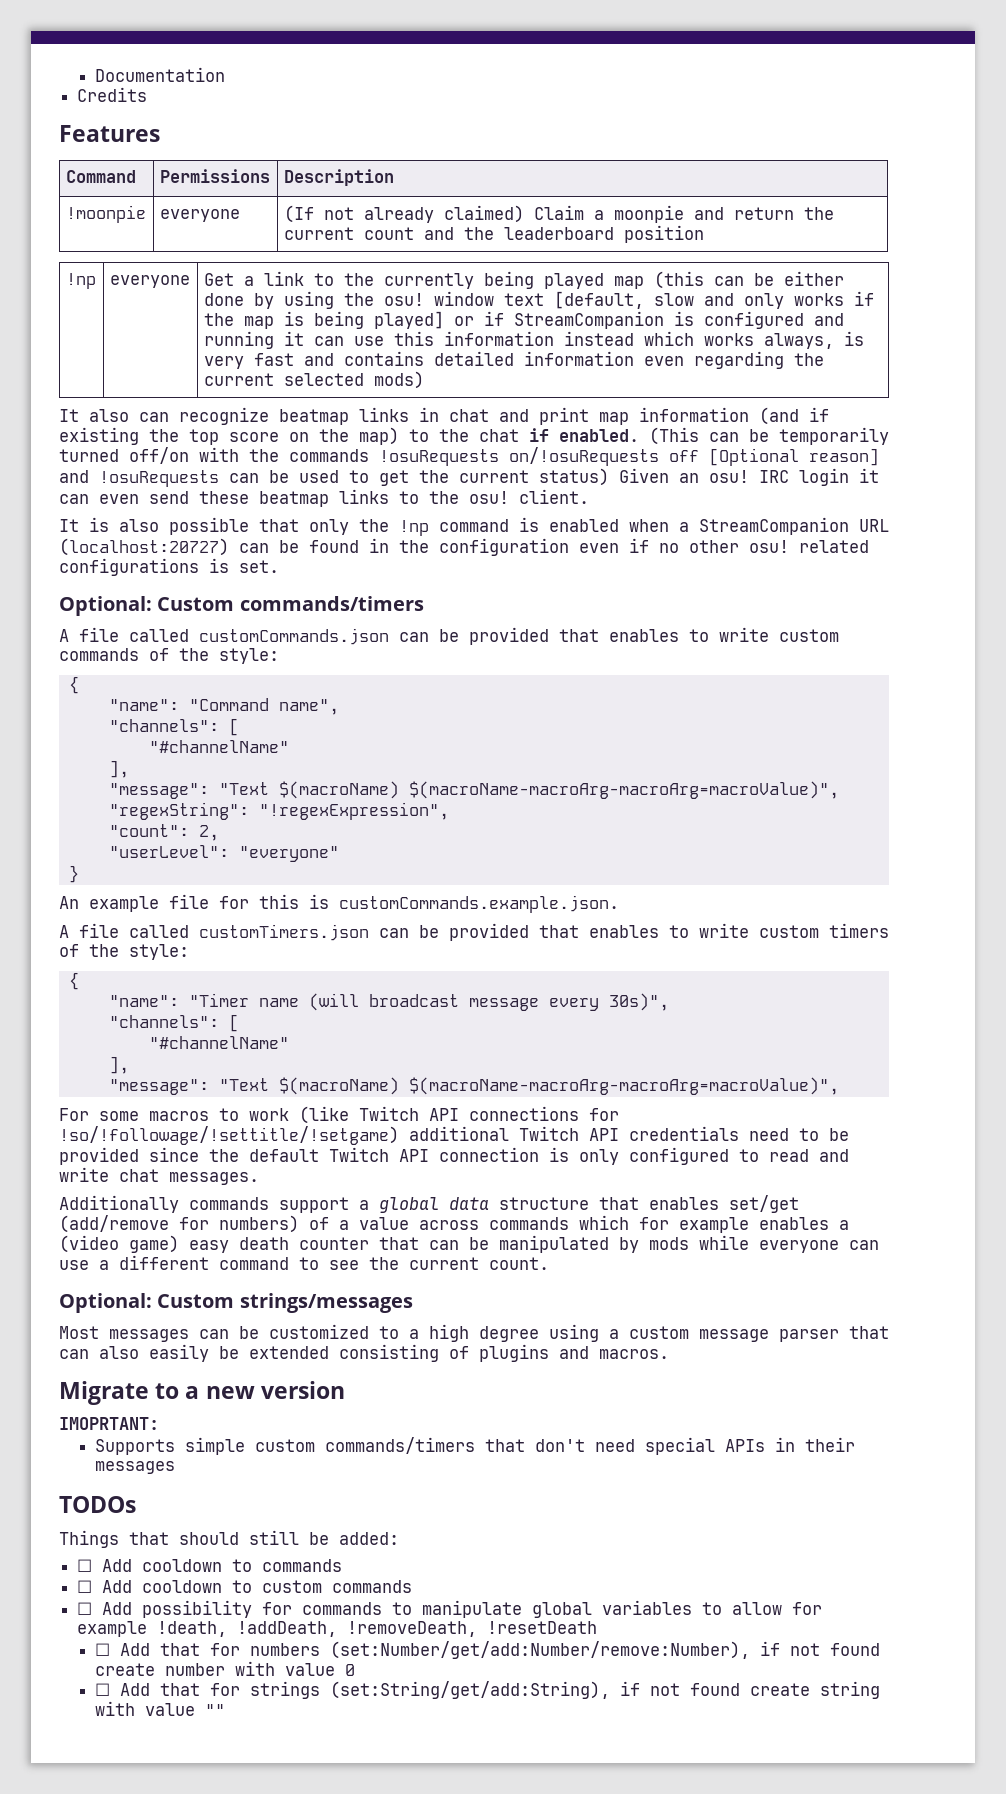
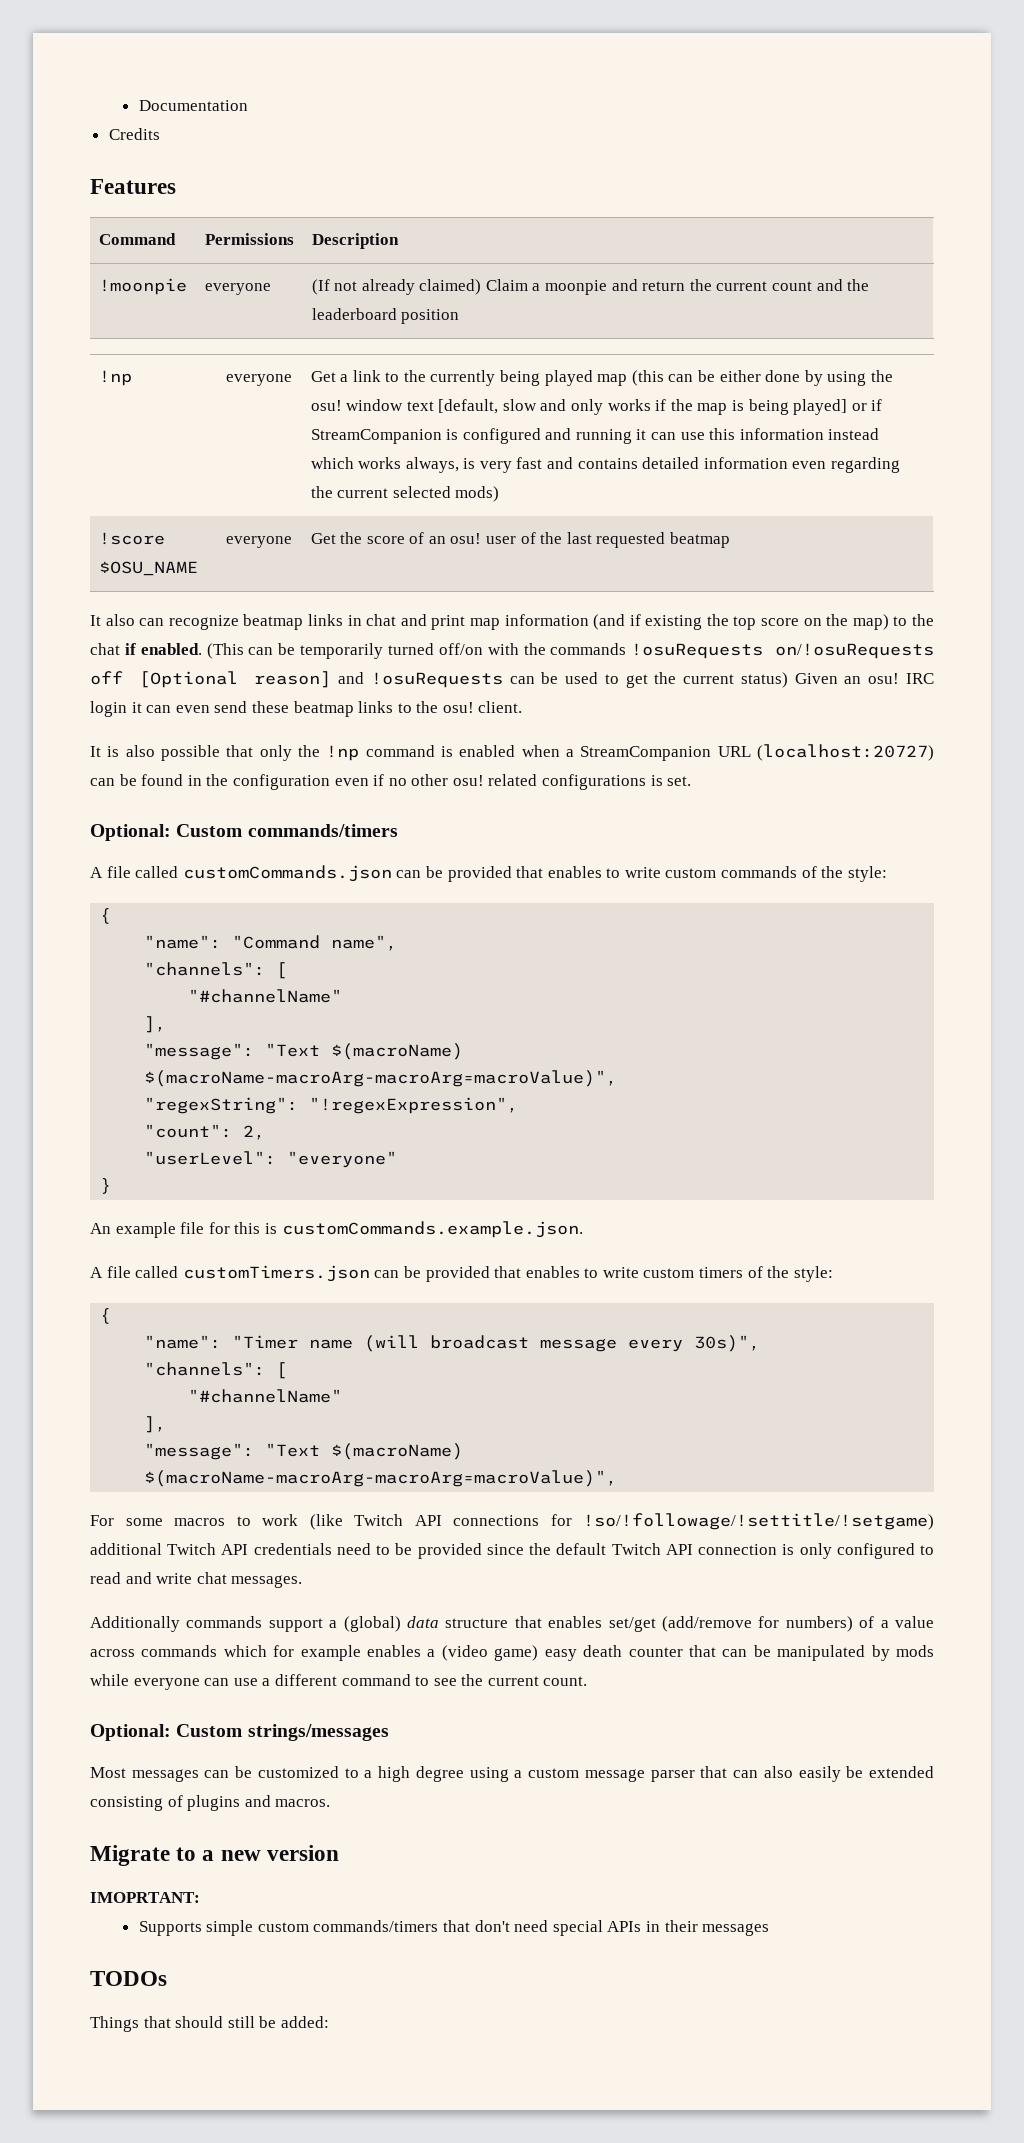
+ !score $OSU_NAME | everyone | Get the score of an osu! user of the last requested beatmap
- Additionally commands support a global data structure that enables set/get (add/remove for numbers) of a value across commands which for example enables a (video game) easy death counter that can be manipulated by mods while everyone can use a different command to see the current count.
+ Additionally commands support a (global) data structure that enables set/get (add/remove for numbers) of a value across commands which for example enables a (video game) easy death counter that can be manipulated by mods while everyone can use a different command to see the current count.
- ☐ Add cooldown to commands
- ☐ Add cooldown to custom commands
- ☐ Add possibility for commands to manipulate global variables to allow for example !death, !addDeath, !removeDeath, !resetDeath
- ☐ Add that for numbers (set:Number/get/add:Number/remove:Number), if not found create number with value 0
- ☐ Add that for strings (set:String/get/add:String), if not found create string with value ""

